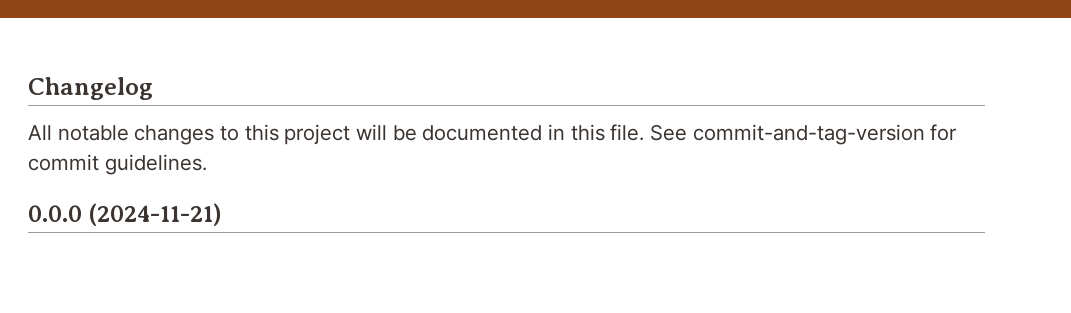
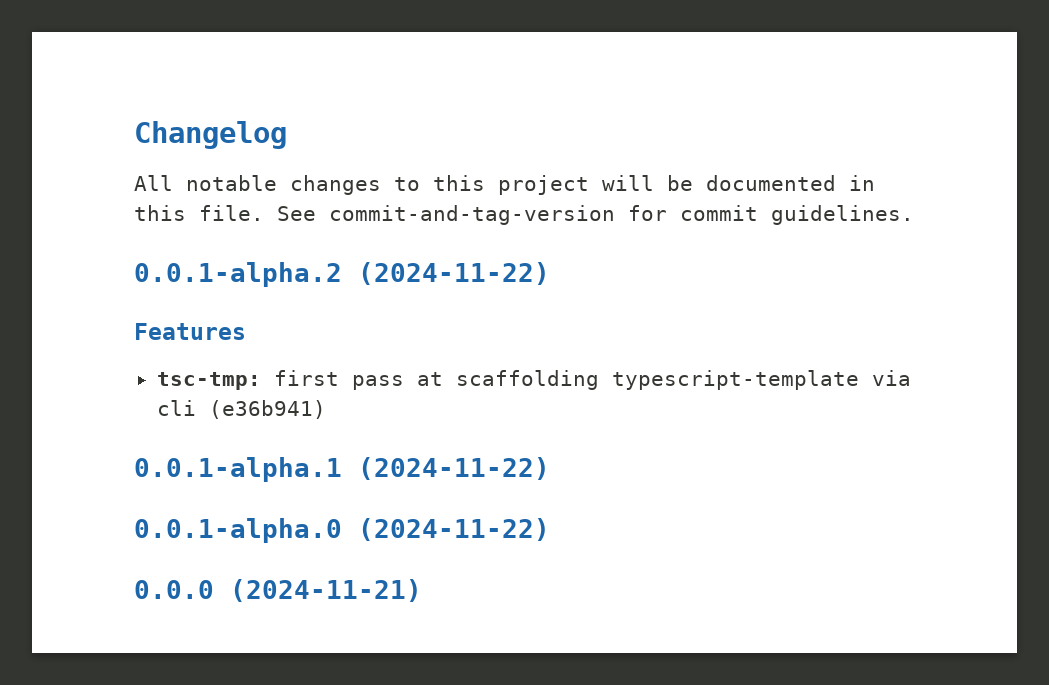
+ 0.0.1-alpha.2 (2024-11-22)
+ Features
+ tsc-tmp: first pass at scaffolding typescript-template via cli (e36b941)
+ 0.0.1-alpha.1 (2024-11-22)
+ 0.0.1-alpha.0 (2024-11-22)

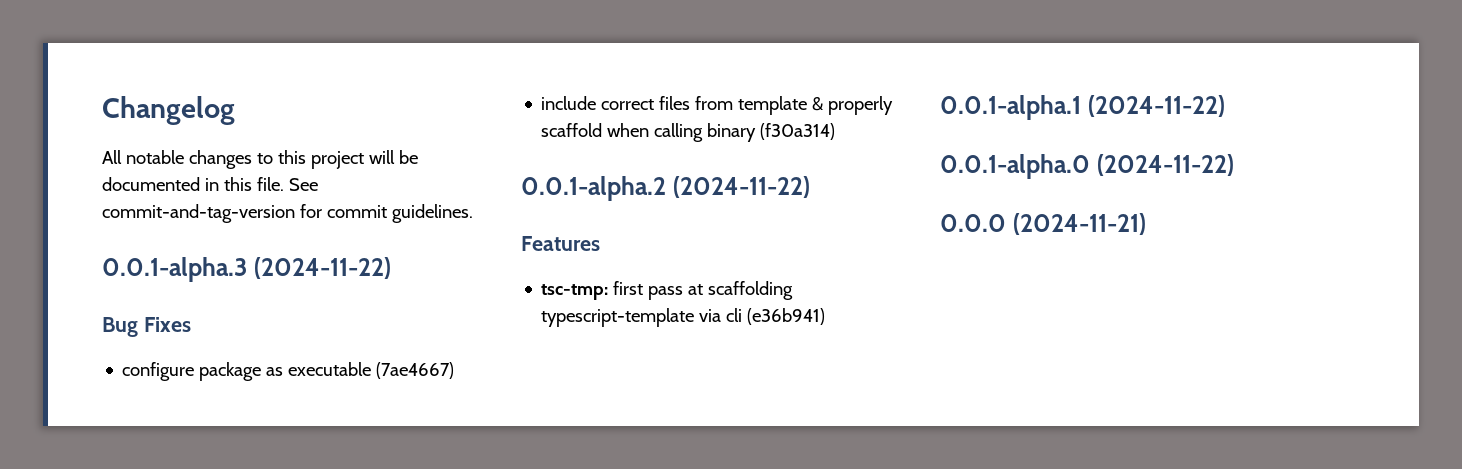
+ 0.0.1-alpha.3 (2024-11-22)
+ Bug Fixes
+ configure package as executable (7ae4667)
+ include correct files from template & properly scaffold when calling binary (f30a314)

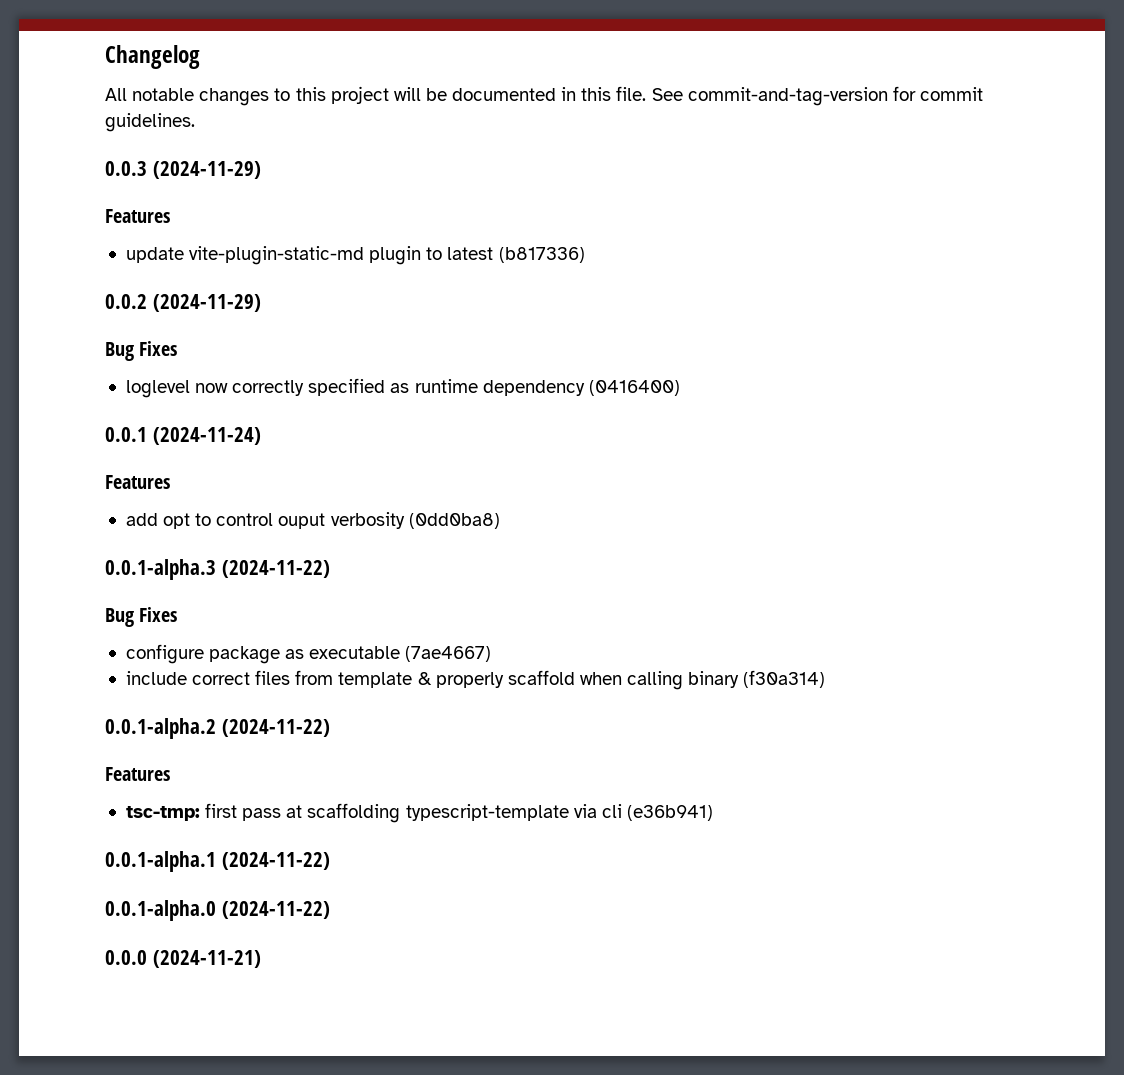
+ 0.0.3 (2024-11-29)
+ Features
+ update vite-plugin-static-md plugin to latest (b817336)
+ 0.0.2 (2024-11-29)
+ Bug Fixes
+ loglevel now correctly specified as runtime dependency (0416400)
+ 0.0.1 (2024-11-24)
+ Features
+ add opt to control ouput verbosity (0dd0ba8)

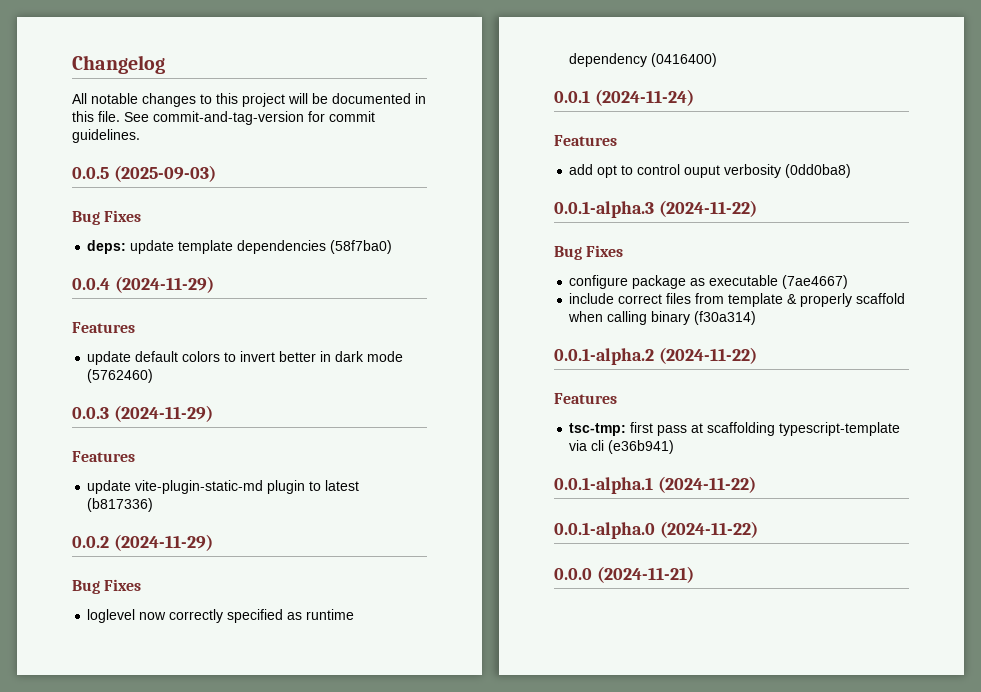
+ 0.0.5 (2025-09-03)
+ Bug Fixes
+ deps: update template dependencies (58f7ba0)
+ 0.0.4 (2024-11-29)
+ Features
+ update default colors to invert better in dark mode (5762460)

